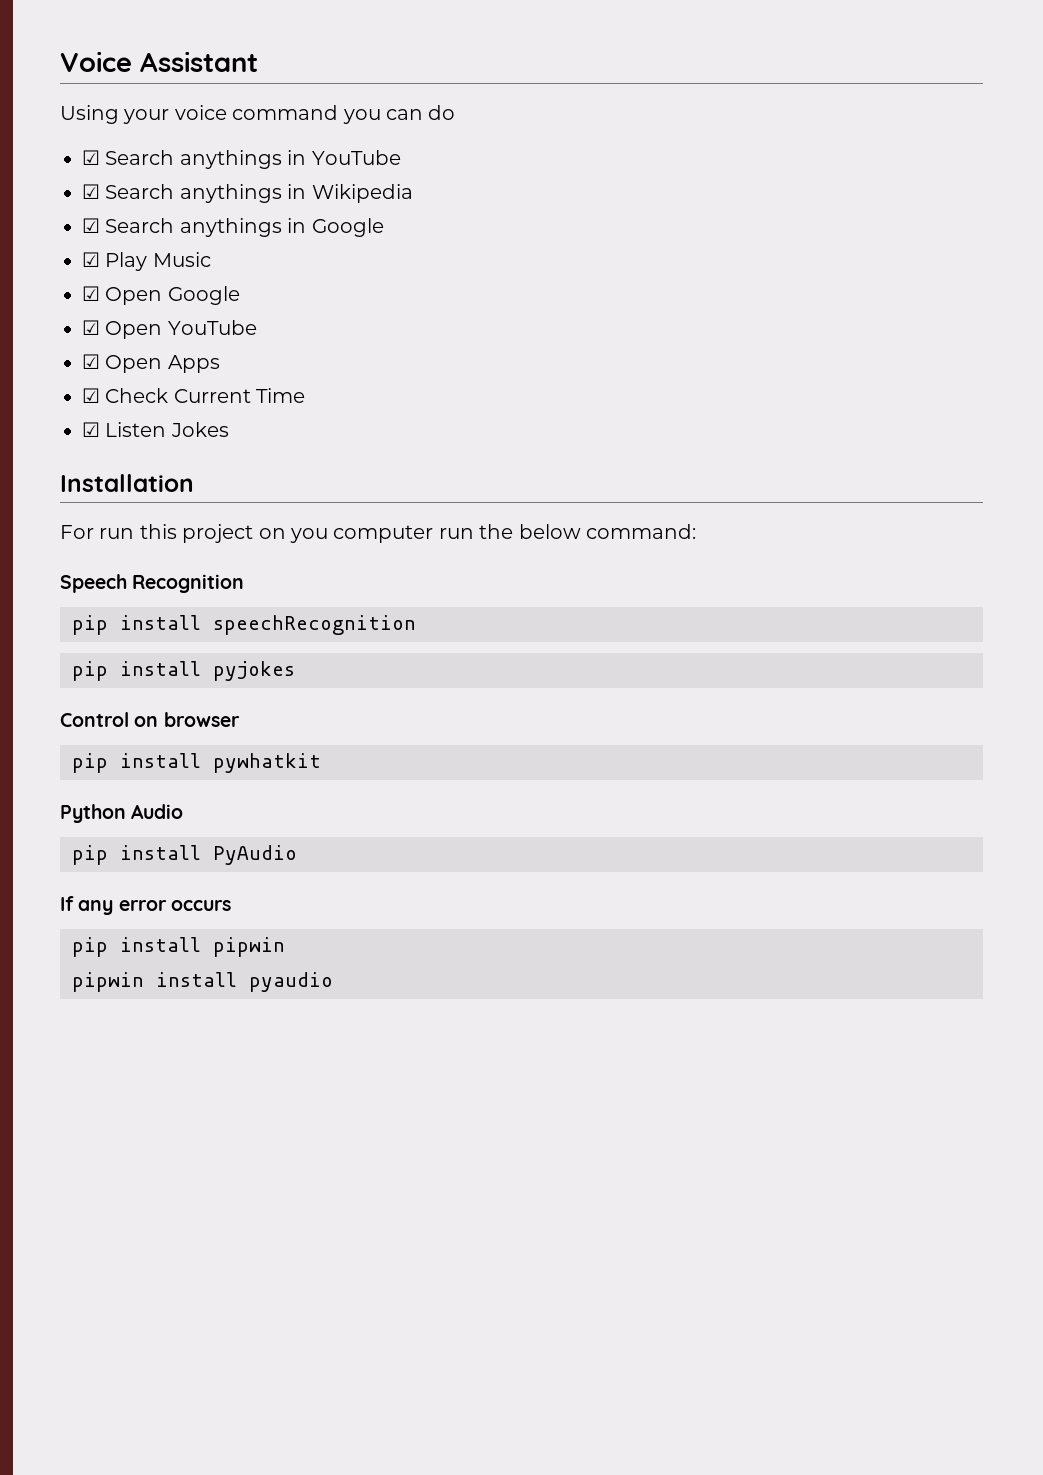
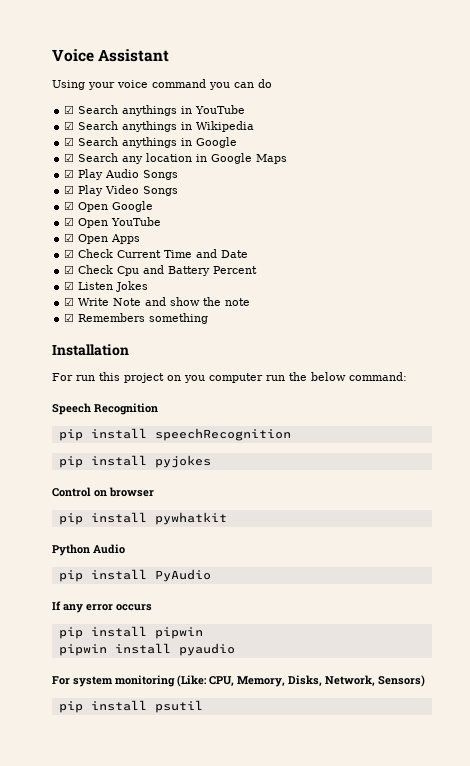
- ☑ Play Music
+ ☑ Search any location in Google Maps
+ ☑ Play Audio Songs
+ ☑ Play Video Songs
- ☑ Check Current Time
+ ☑ Check Current Time and Date
+ ☑ Check Cpu and Battery Percent
  ☑ Listen Jokes
+ ☑ Write Note and show the note
+ ☑ Remembers something
+ For system monitoring (Like: CPU, Memory, Disks, Network, Sensors)
+ pip install psutil

